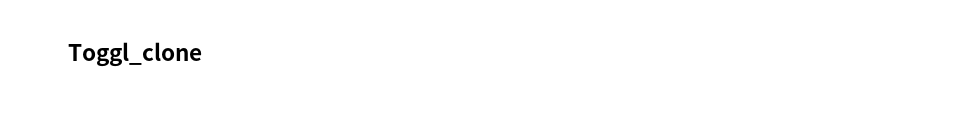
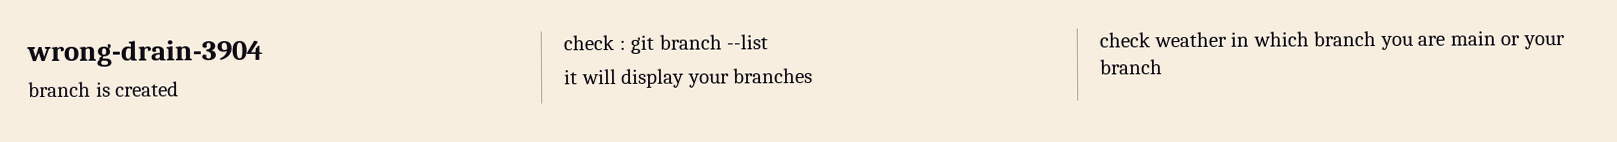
- Toggl_clone
+ wrong-drain-3904
+ branch is created
+ check : git branch --list
+ it will display your branches
+ check weather in which branch you are main or your branch

